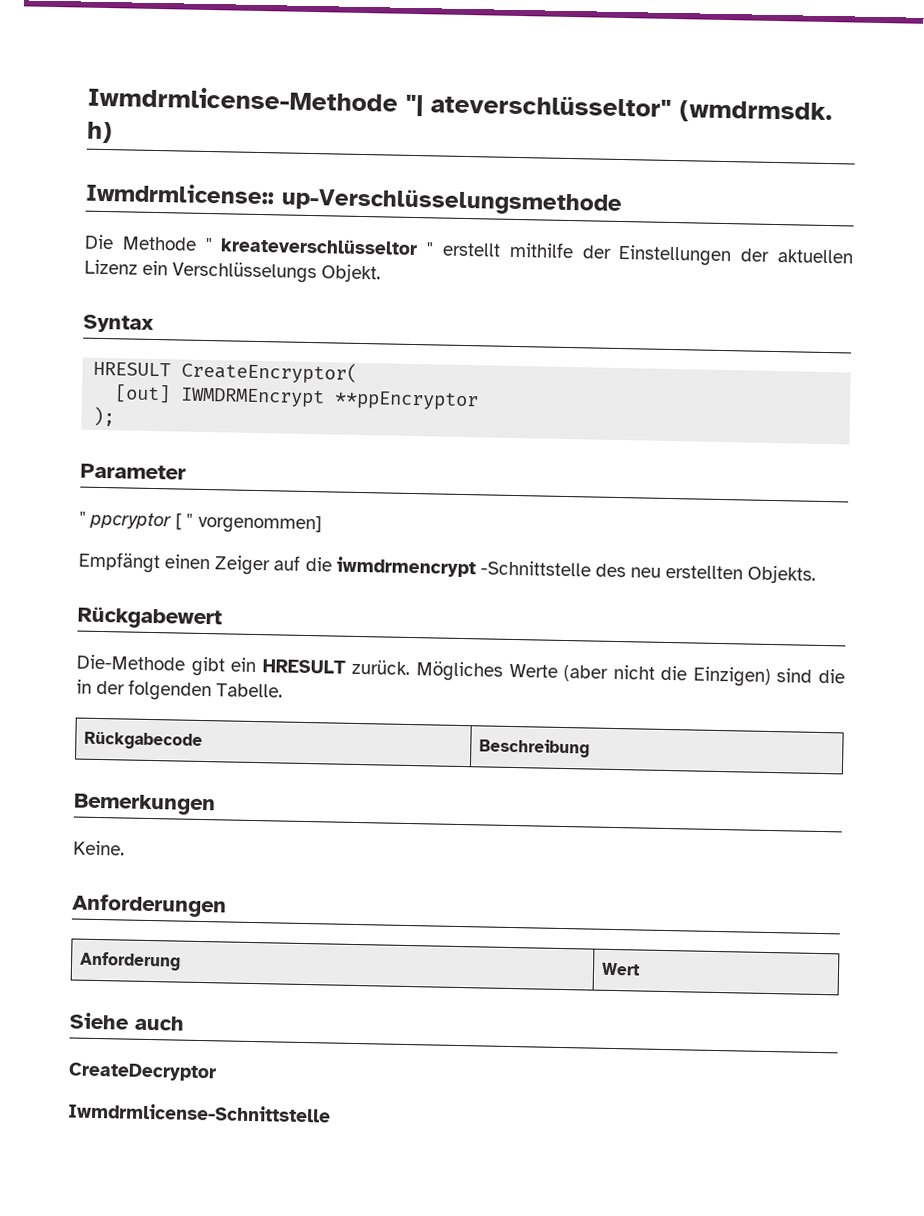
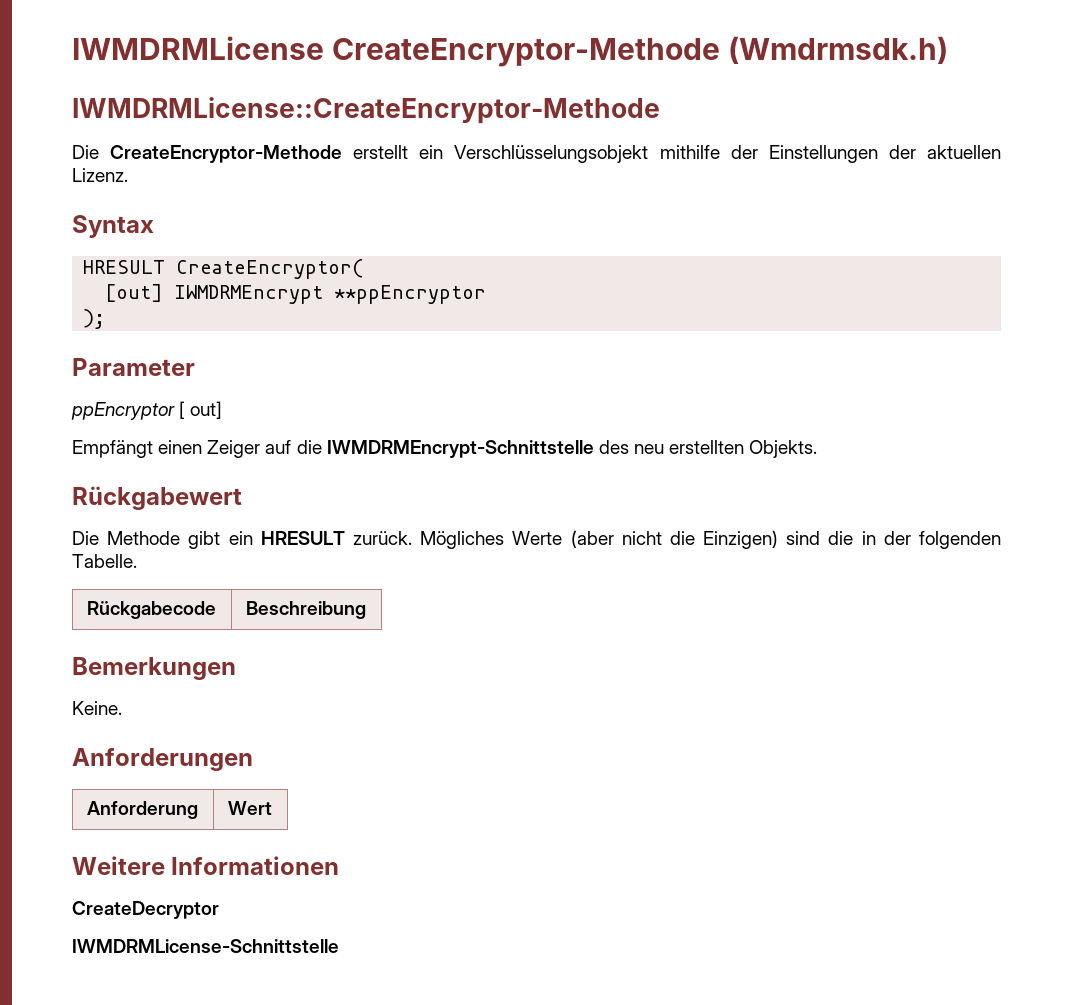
- Iwmdrmlicense-Methode "| ateverschlüsseltor" (wmdrmsdk. h)
- Iwmdrmlicense:: up-Verschlüsselungsmethode
- Die Methode " kreateverschlüsseltor " erstellt mithilfe der Einstellungen der aktuellen Lizenz ein Verschlüsselungs Objekt.
+ IWMDRMLicense CreateEncryptor-Methode (Wmdrmsdk.h)
+ IWMDRMLicense::CreateEncryptor-Methode
+ Die CreateEncryptor-Methode erstellt ein Verschlüsselungsobjekt mithilfe der Einstellungen der aktuellen Lizenz.
- " ppcryptor [ " vorgenommen]
+ ppEncryptor [ out]
- Empfängt einen Zeiger auf die iwmdrmencrypt -Schnittstelle des neu erstellten Objekts.
+ Empfängt einen Zeiger auf die IWMDRMEncrypt-Schnittstelle des neu erstellten Objekts.
- Die-Methode gibt ein HRESULT zurück.
+ Die Methode gibt ein HRESULT zurück.
- Siehe auch
+ Weitere Informationen
- Iwmdrmlicense-Schnittstelle
+ IWMDRMLicense-Schnittstelle

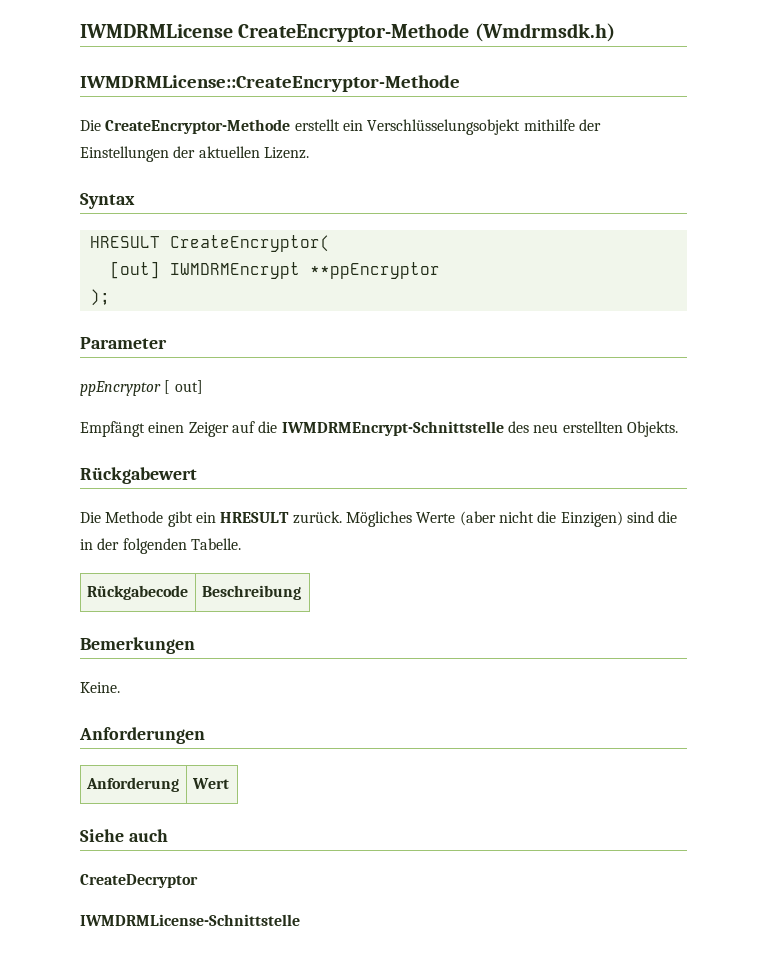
- Weitere Informationen
+ Siehe auch

